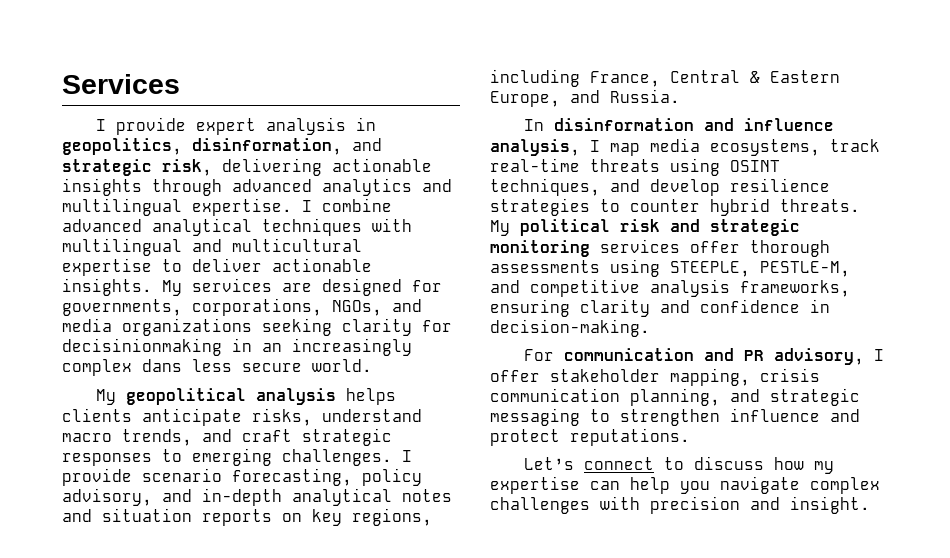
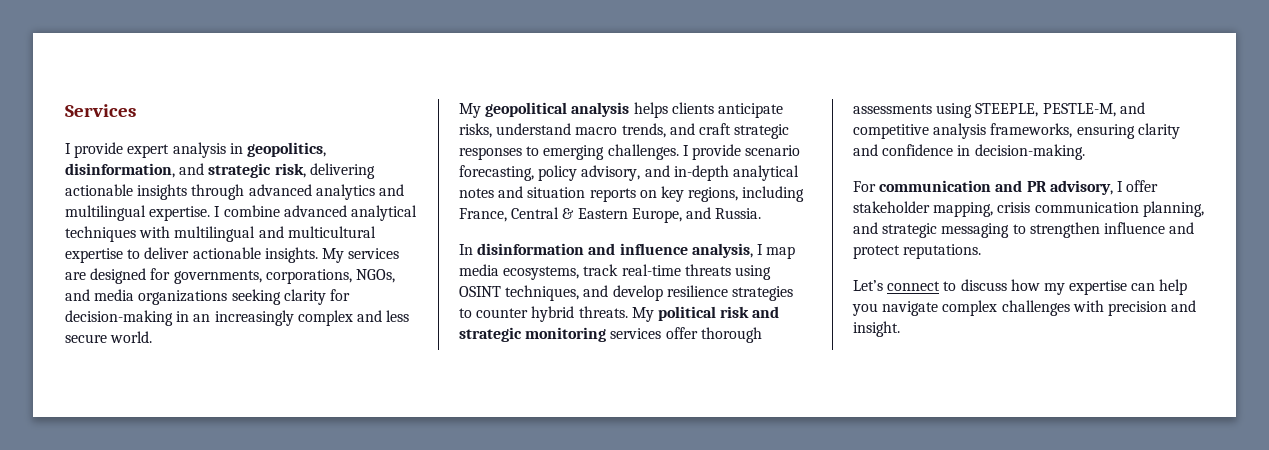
- My services are designed for governments, corporations, NGOs, and media organizations seeking clarity for decisinionmaking in an increasingly complex dans less secure world.
+ My services are designed for governments, corporations, NGOs, and media organizations seeking clarity for decision-making in an increasingly complex and less secure world.

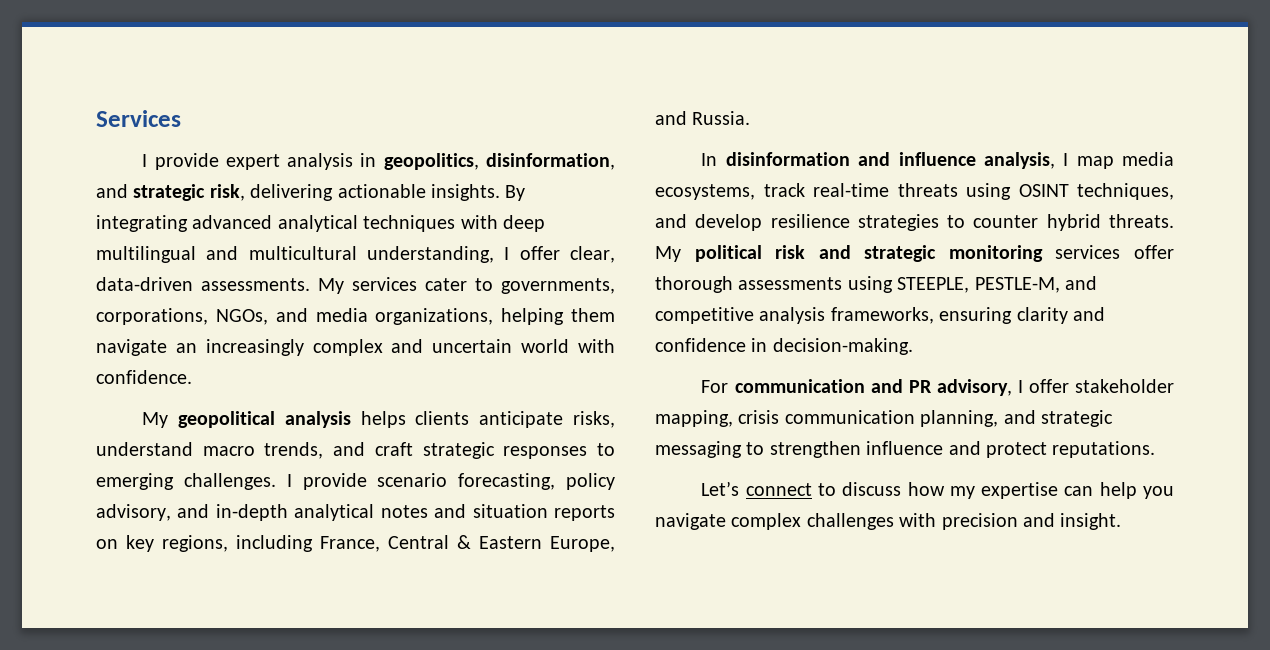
- I provide expert analysis in geopolitics, disinformation, and strategic risk, delivering actionable insights through advanced analytics and multilingual expertise. I combine advanced analytical techniques with multilingual and multicultural expertise to deliver actionable insights. My services are designed for governments, corporations, NGOs, and media organizations seeking clarity for decision-making in an increasingly complex and less secure world.
+ I provide expert analysis in geopolitics, disinformation, and strategic risk, delivering actionable insights. By integrating advanced analytical techniques with deep multilingual and multicultural understanding, I offer clear, data-driven assessments. My services cater to governments, corporations, NGOs, and media organizations, helping them navigate an increasingly complex and uncertain world with confidence.

